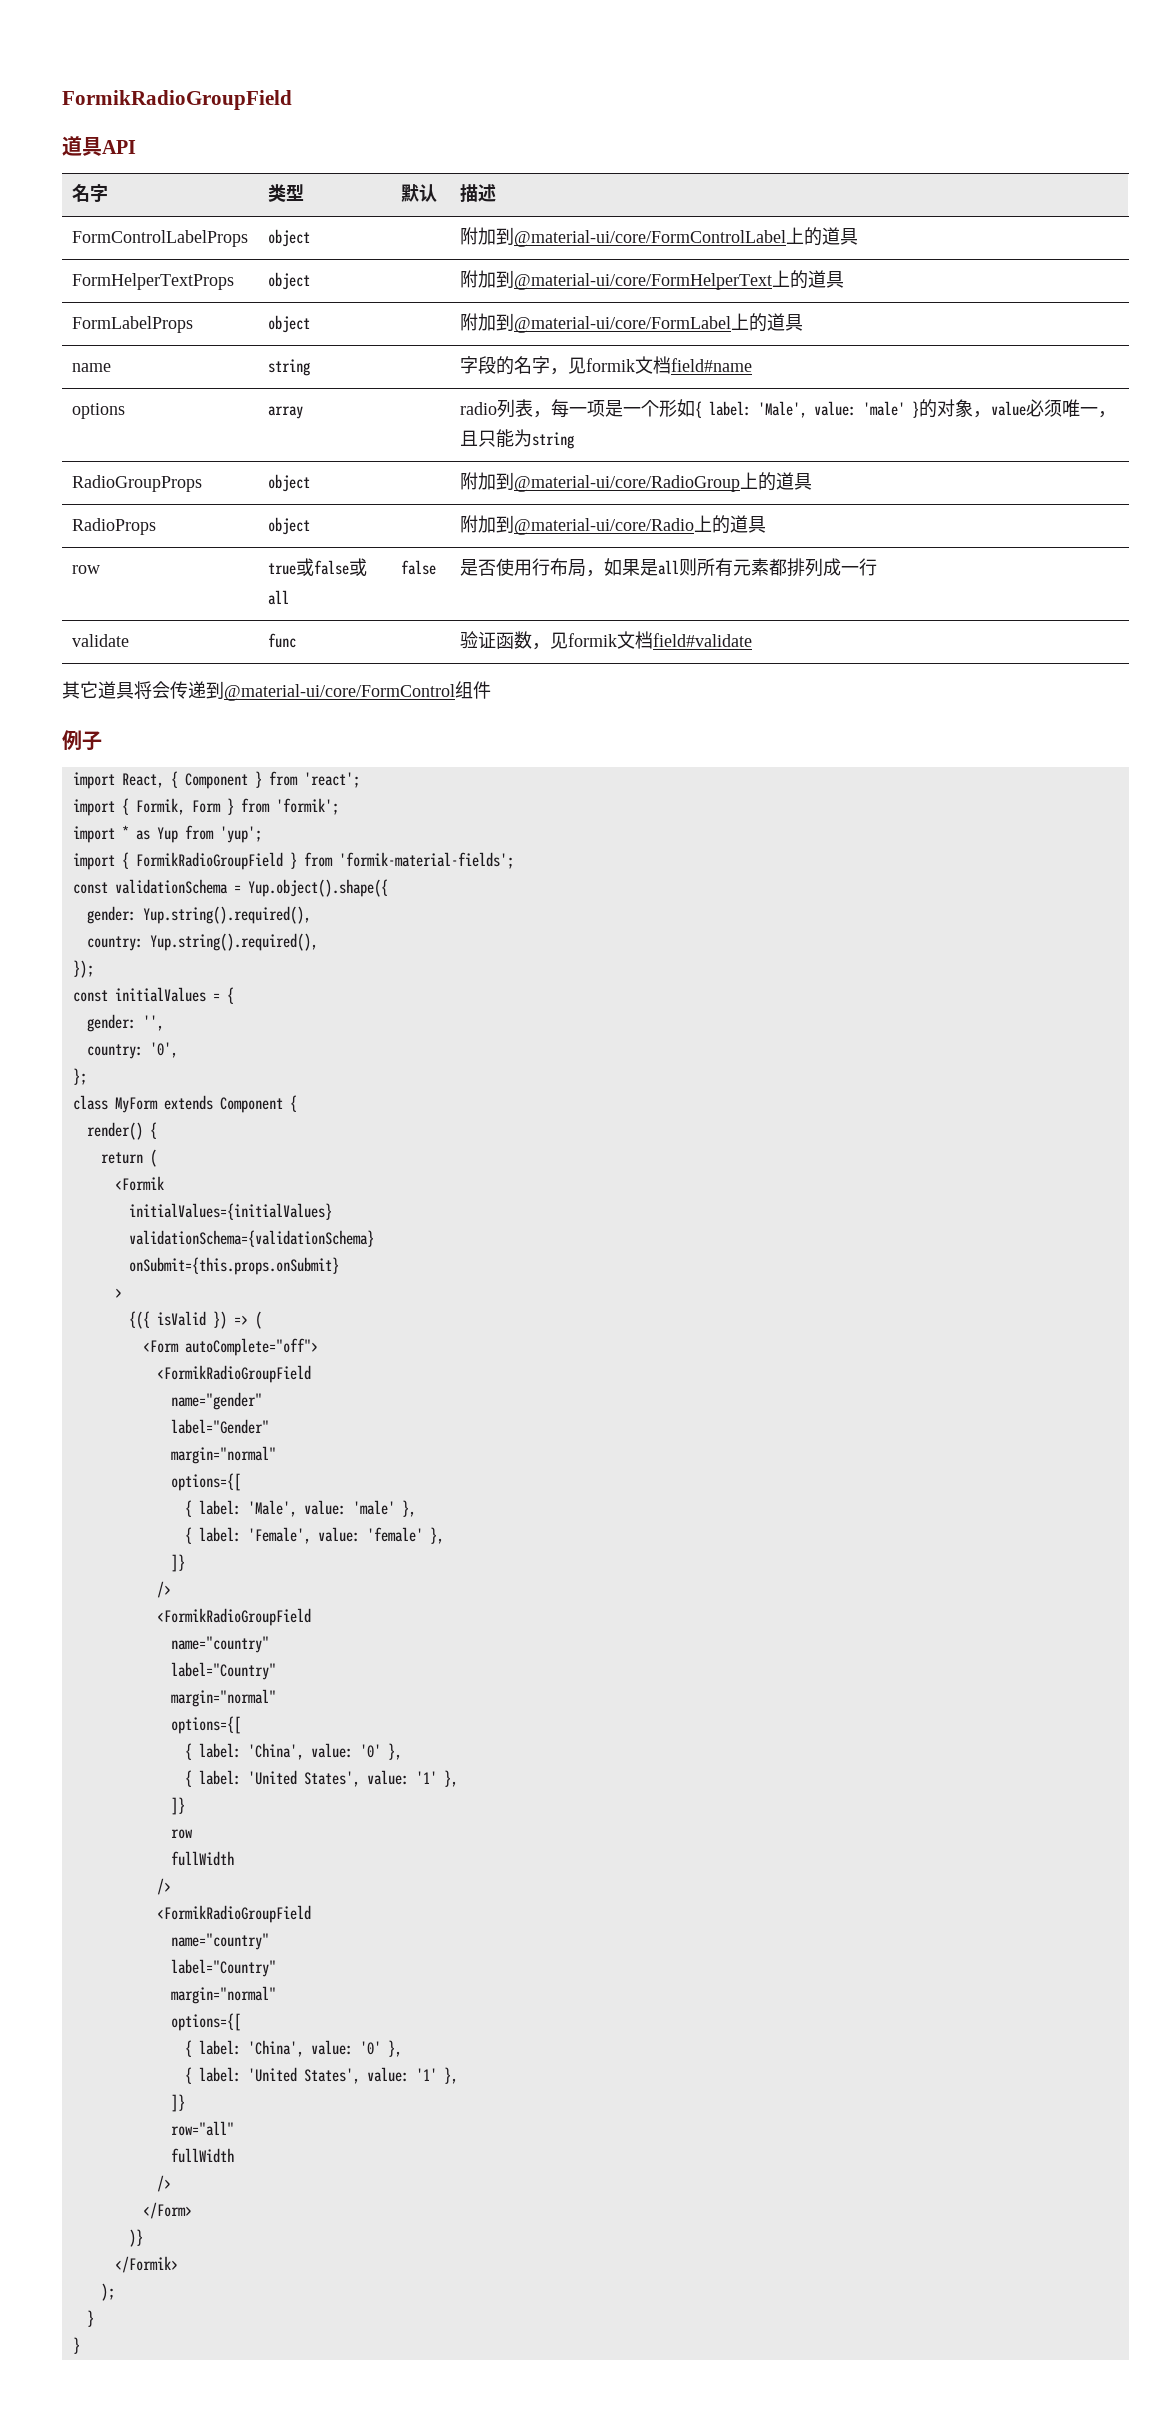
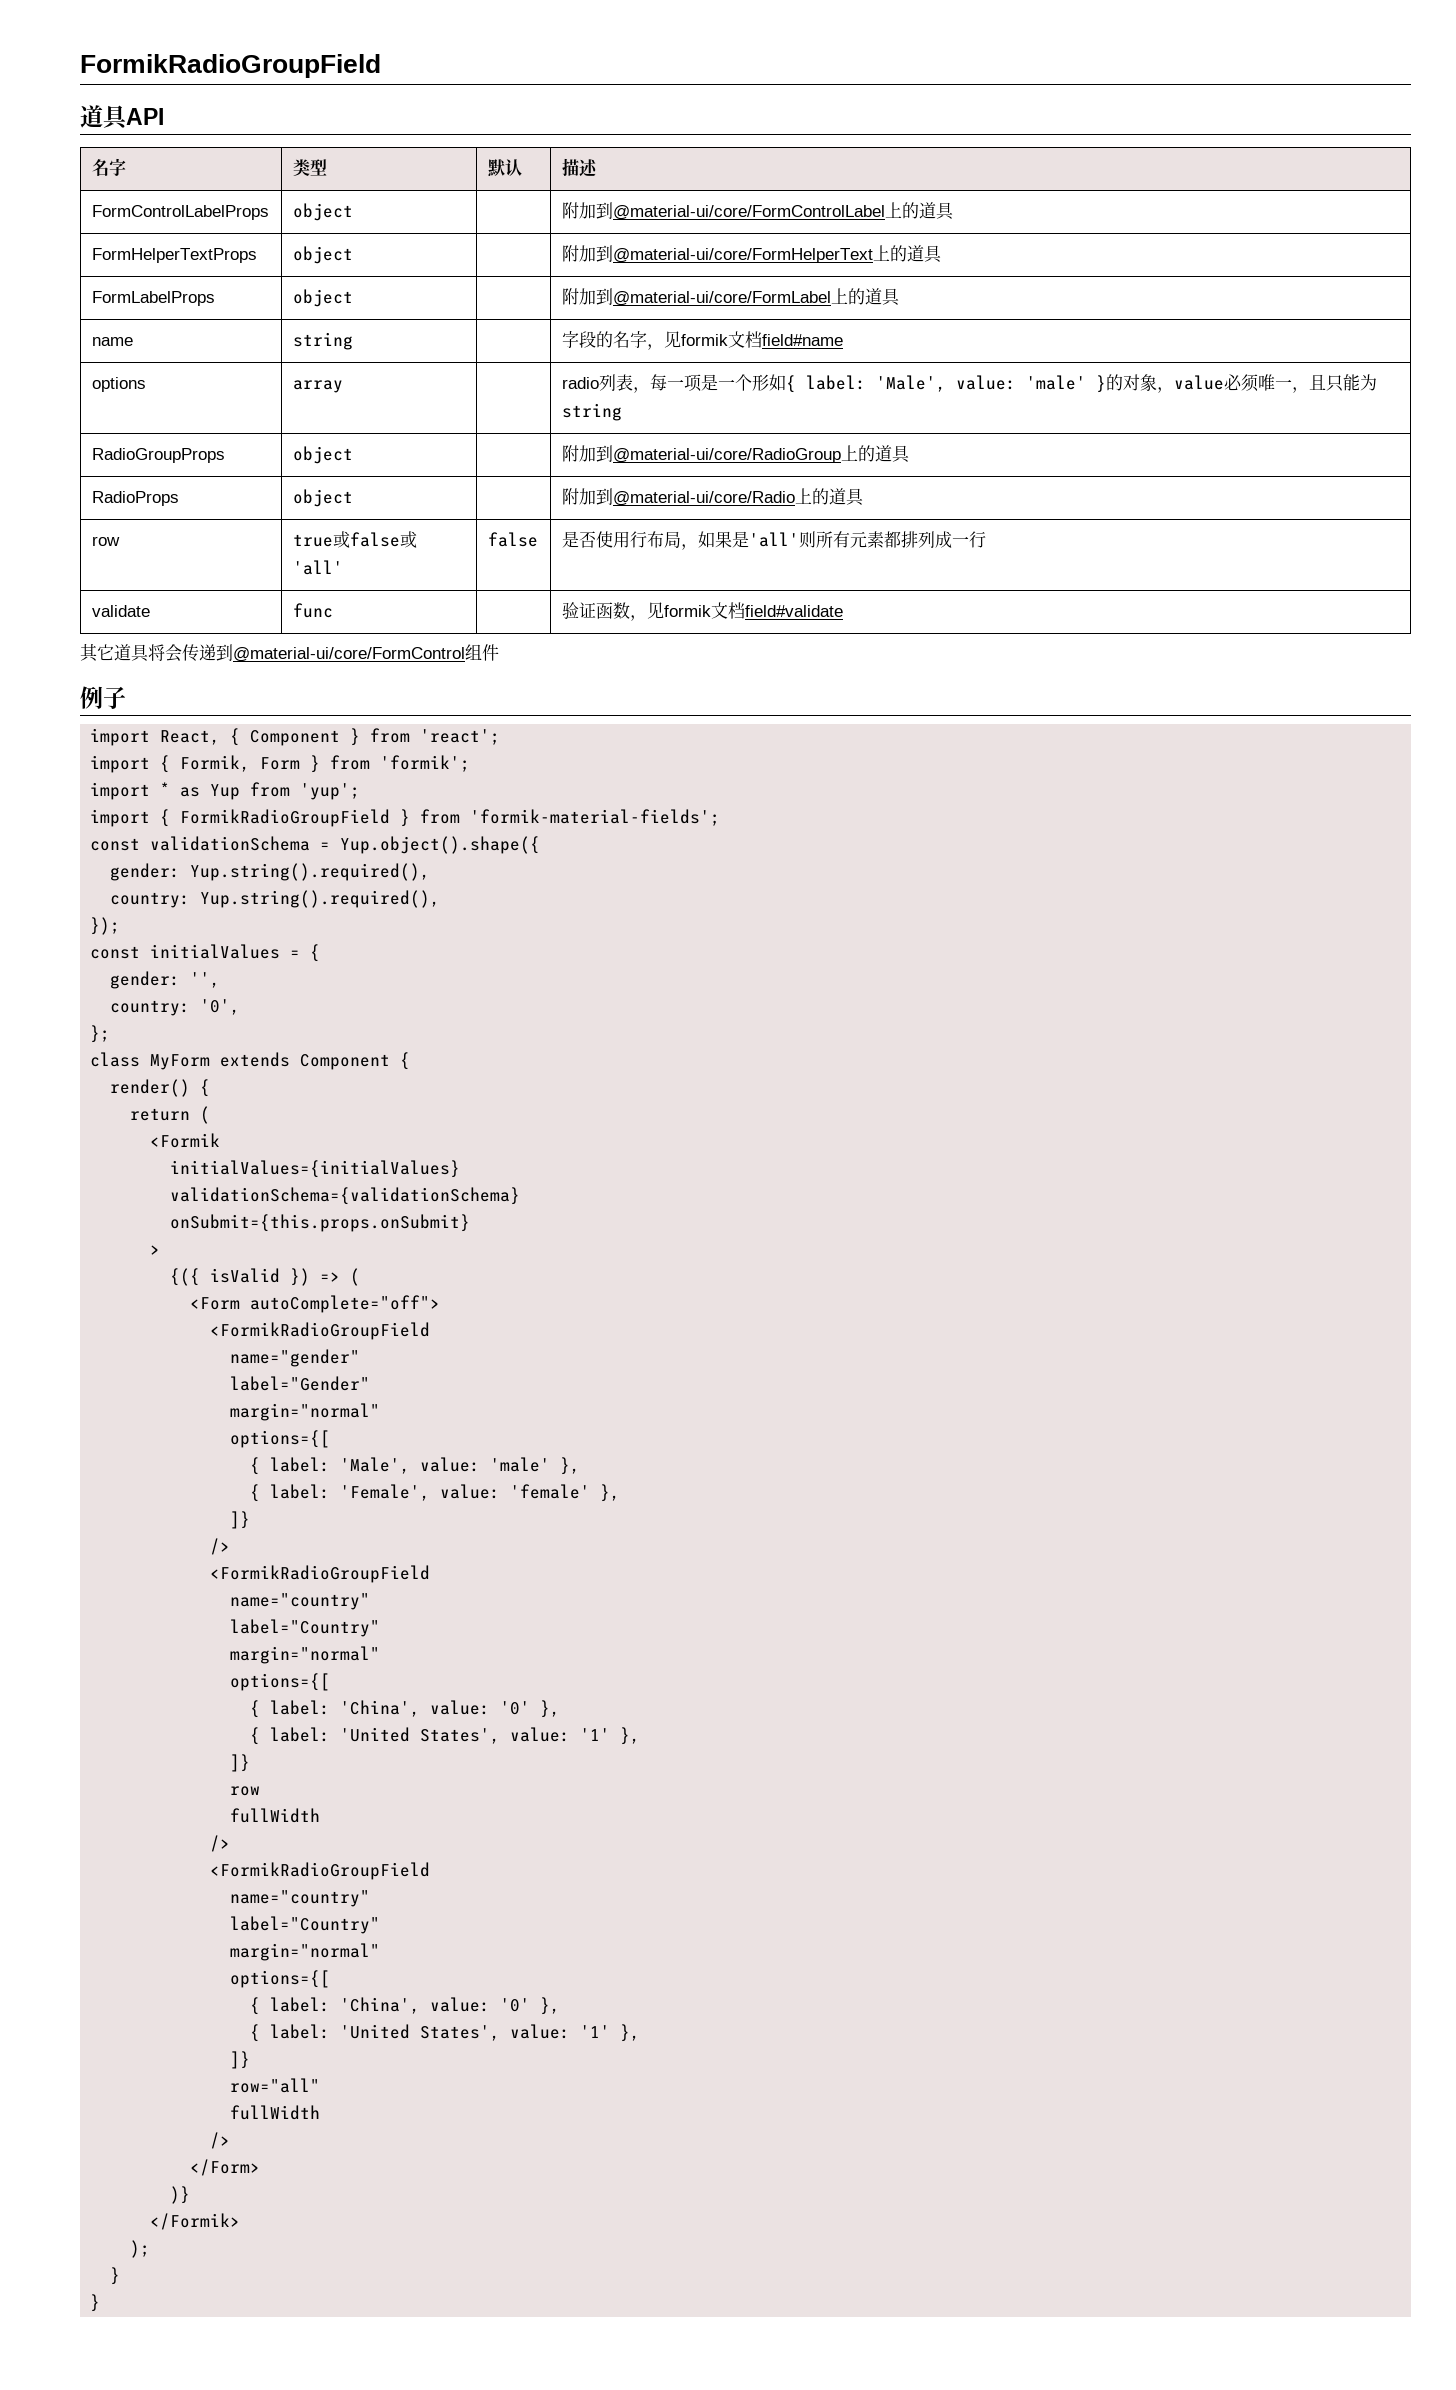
- row | true或false或all | false | 是否使用行布局，如果是all则所有元素都排列成一行
+ row | true或false或'all' | false | 是否使用行布局，如果是'all'则所有元素都排列成一行

